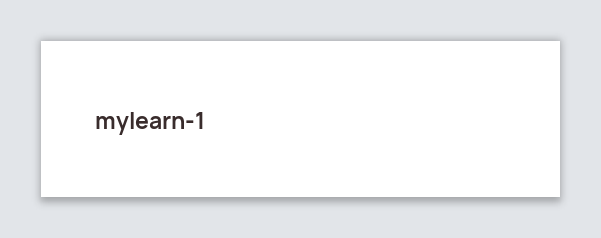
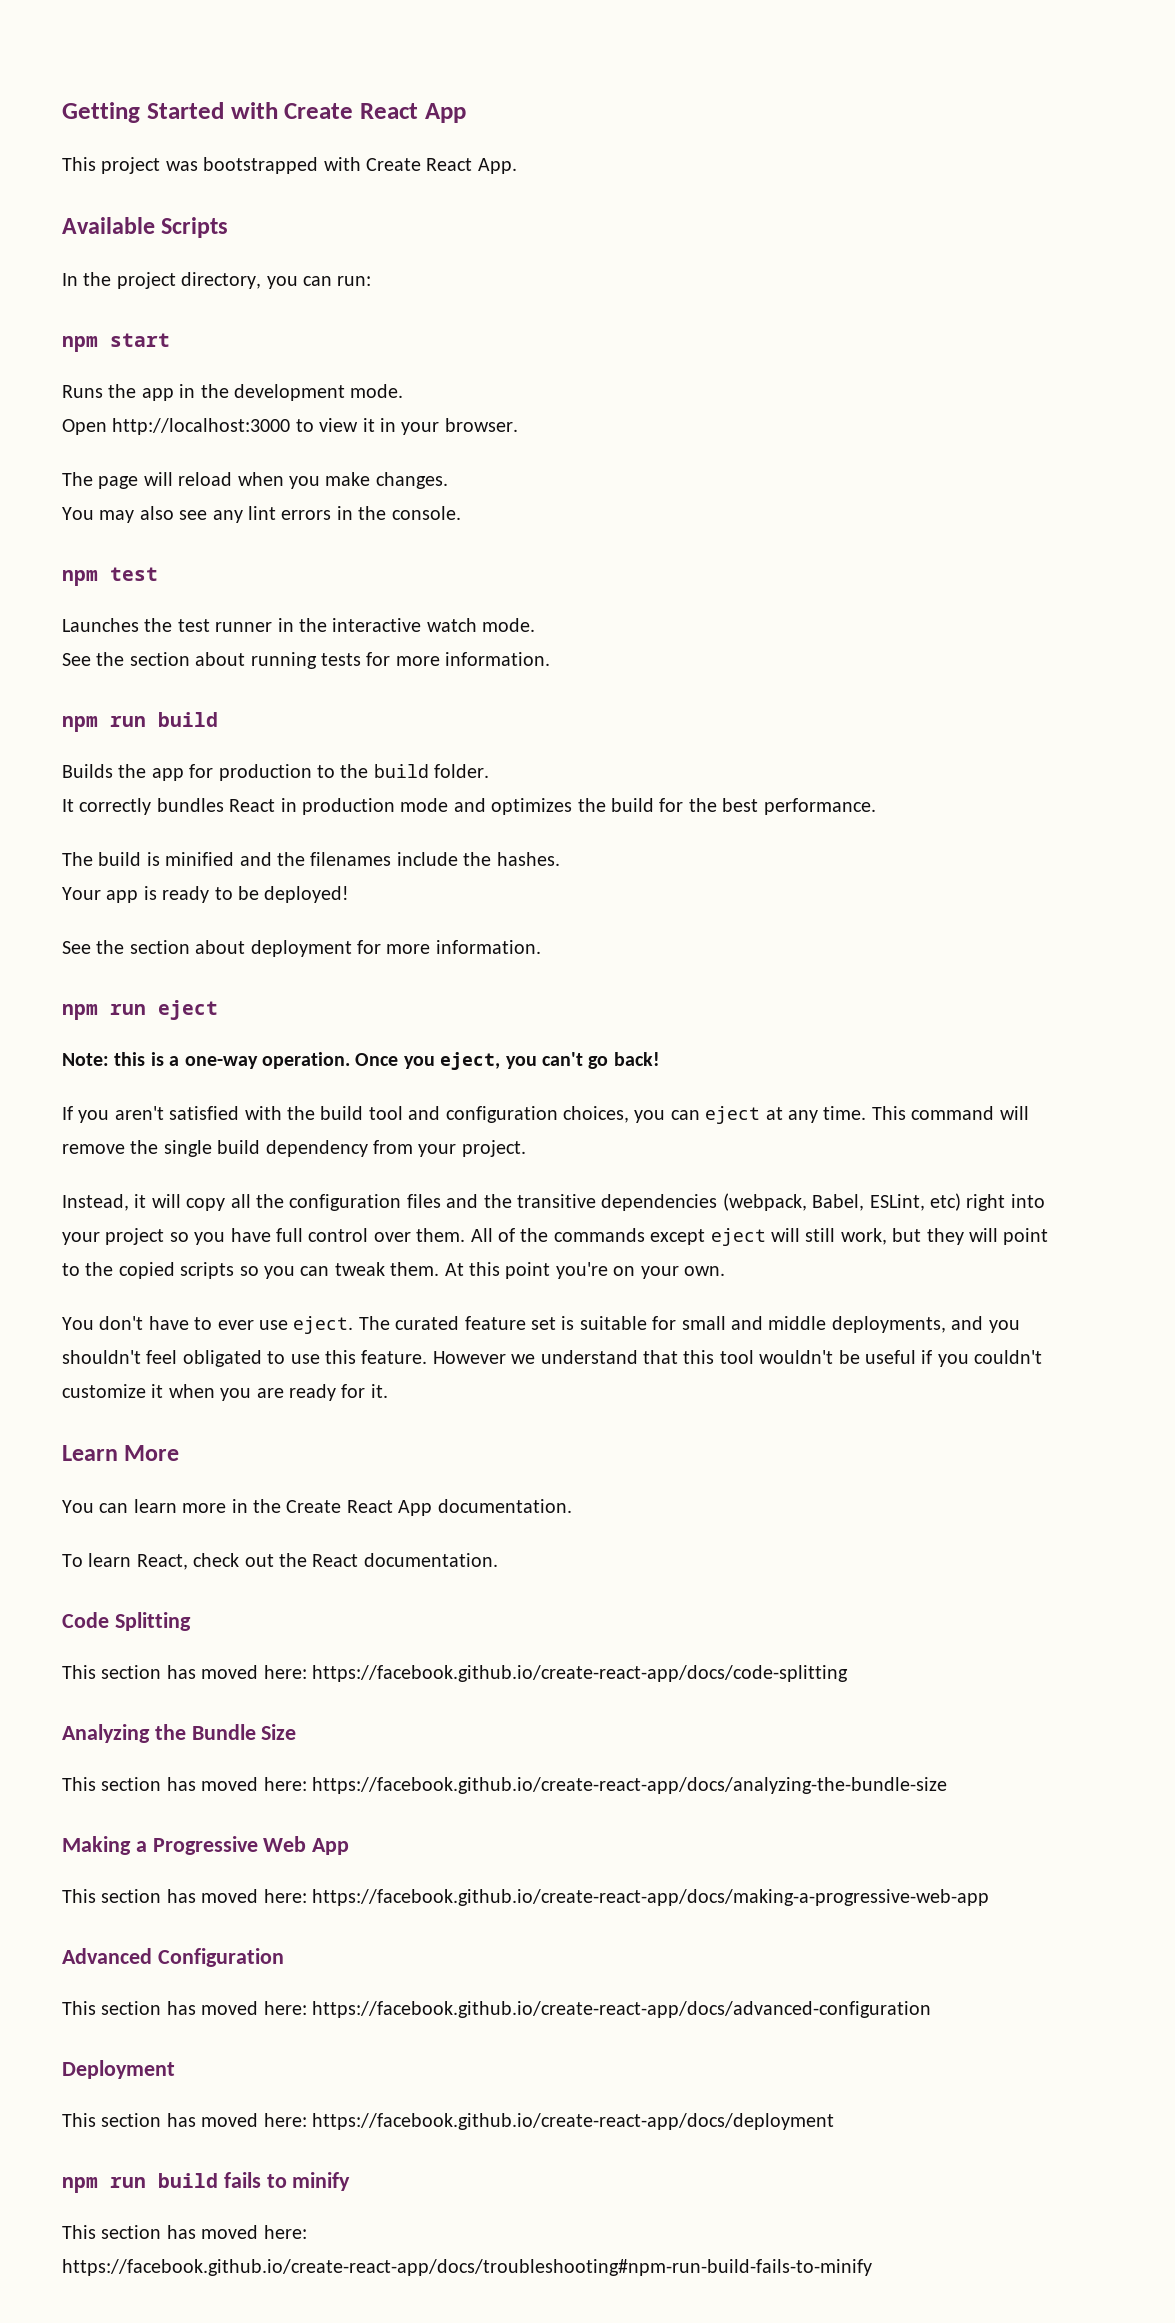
- mylearn-1
+ Getting Started with Create React App
+ This project was bootstrapped with Create React App.
+ Available Scripts
+ In the project directory, you can run:
+ npm start
+ Runs the app in the development mode.
+ Open http://localhost:3000 to view it in your browser.
+ The page will reload when you make changes.
+ You may also see any lint errors in the console.
+ npm test
+ Launches the test runner in the interactive watch mode.
+ See the section about running tests for more information.
+ npm run build
+ Builds the app for production to the build folder.
+ It correctly bundles React in production mode and optimizes the build for the best performance.
+ The build is minified and the filenames include the hashes.
+ Your app is ready to be deployed!
+ See the section about deployment for more information.
+ npm run eject
+ Note: this is a one-way operation. Once you eject, you can't go back!
+ If you aren't satisfied with the build tool and configuration choices, you can eject at any time. This command will remove the single build dependency from your project.
+ Instead, it will copy all the configuration files and the transitive dependencies (webpack, Babel, ESLint, etc) right into your project so you have full control over them. All of the commands except eject will still work, but they will point to the copied scripts so you can tweak them. At this point you're on your own.
+ You don't have to ever use eject. The curated feature set is suitable for small and middle deployments, and you shouldn't feel obligated to use this feature. However we understand that this tool wouldn't be useful if you couldn't customize it when you are ready for it.
+ Learn More
+ You can learn more in the Create React App documentation.
+ To learn React, check out the React documentation.
+ Code Splitting
+ This section has moved here: https://facebook.github.io/create-react-app/docs/code-splitting
+ Analyzing the Bundle Size
+ This section has moved here: https://facebook.github.io/create-react-app/docs/analyzing-the-bundle-size
+ Making a Progressive Web App
+ This section has moved here: https://facebook.github.io/create-react-app/docs/making-a-progressive-web-app
+ Advanced Configuration
+ This section has moved here: https://facebook.github.io/create-react-app/docs/advanced-configuration
+ Deployment
+ This section has moved here: https://facebook.github.io/create-react-app/docs/deployment
+ npm run build fails to minify
+ This section has moved here: https://facebook.github.io/create-react-app/docs/troubleshooting#npm-run-build-fails-to-minify

